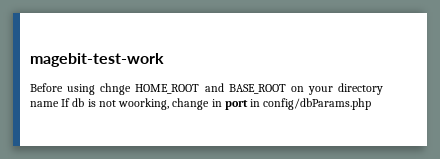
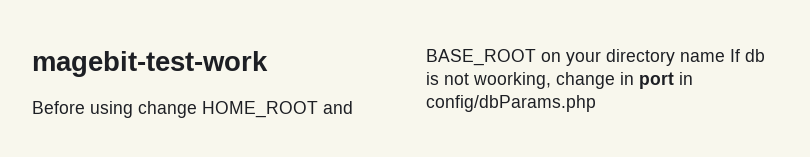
- Before using chnge HOME_ROOT and BASE_ROOT on your directory name If db is not woorking, change in port in config/dbParams.php
+ Before using change HOME_ROOT and BASE_ROOT on your directory name If db is not woorking, change in port in config/dbParams.php

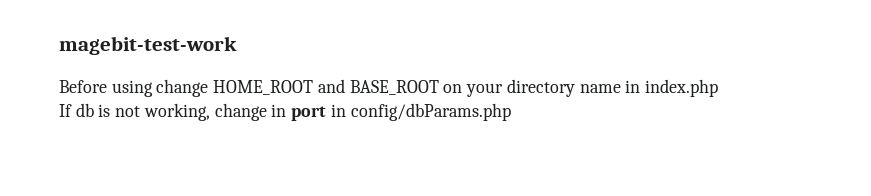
- Before using change HOME_ROOT and BASE_ROOT on your directory name If db is not woorking, change in port in config/dbParams.php
+ Before using change HOME_ROOT and BASE_ROOT on your directory name in index.php
+ If db is not working, change in port in config/dbParams.php

